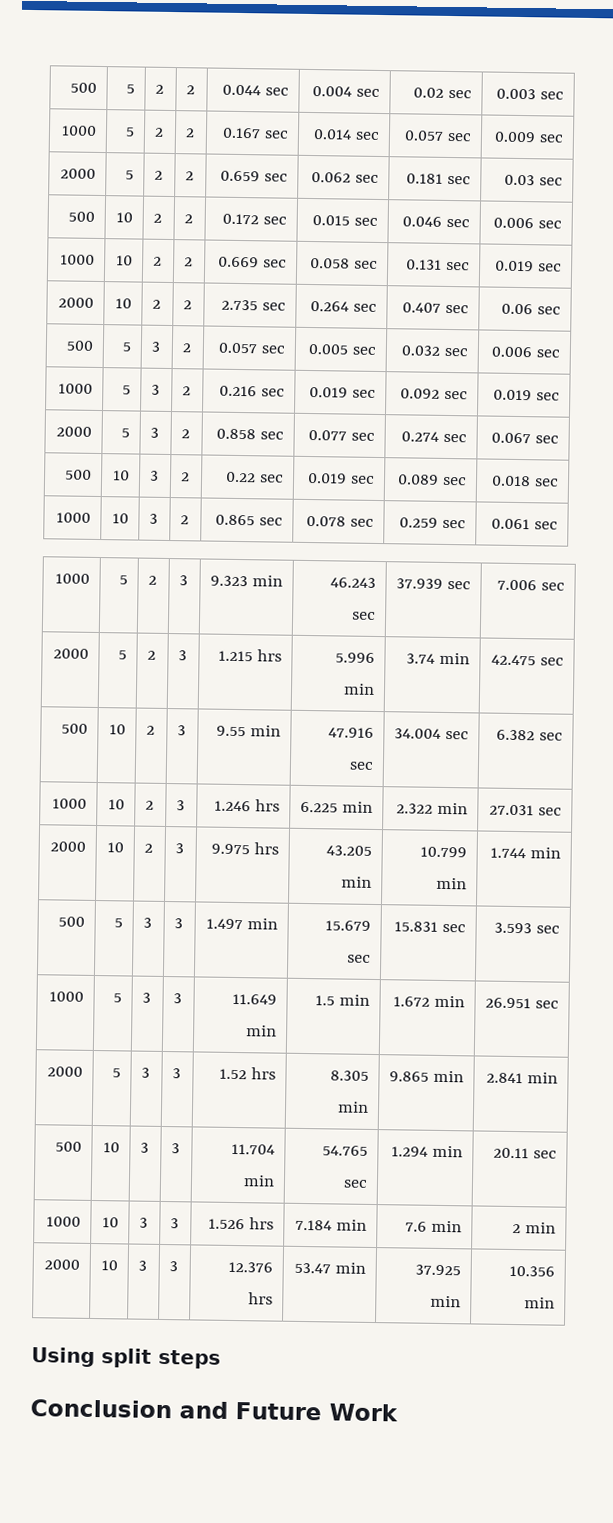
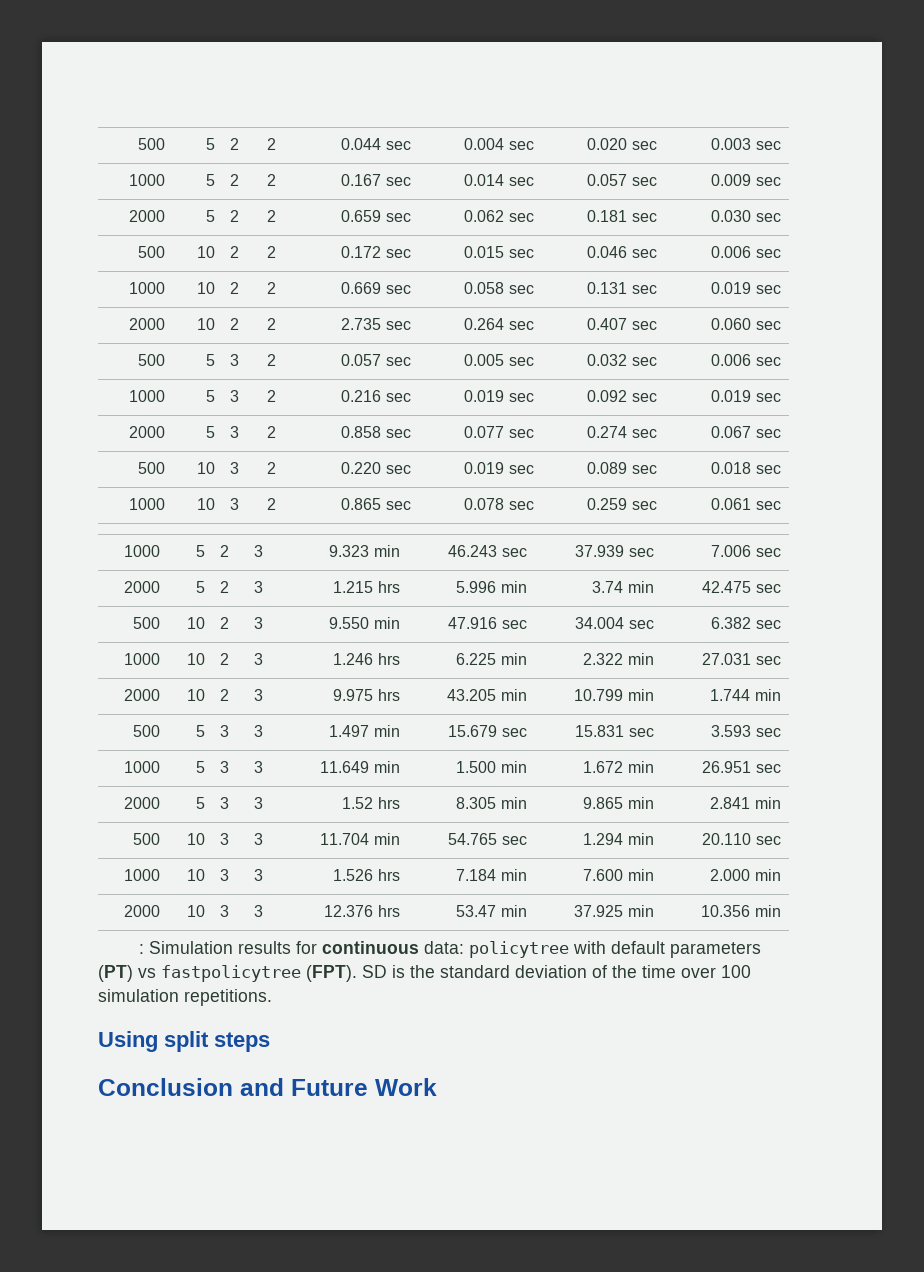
- 500 | 5 | 2 | 2 | 0.044 sec | 0.004 sec | 0.02 sec | 0.003 sec
+ 500 | 5 | 2 | 2 | 0.044 sec | 0.004 sec | 0.020 sec | 0.003 sec
- 2000 | 5 | 2 | 2 | 0.659 sec | 0.062 sec | 0.181 sec | 0.03 sec
+ 2000 | 5 | 2 | 2 | 0.659 sec | 0.062 sec | 0.181 sec | 0.030 sec
- 2000 | 10 | 2 | 2 | 2.735 sec | 0.264 sec | 0.407 sec | 0.06 sec
+ 2000 | 10 | 2 | 2 | 2.735 sec | 0.264 sec | 0.407 sec | 0.060 sec
- 500 | 10 | 3 | 2 | 0.22 sec | 0.019 sec | 0.089 sec | 0.018 sec
+ 500 | 10 | 3 | 2 | 0.220 sec | 0.019 sec | 0.089 sec | 0.018 sec
- 500 | 10 | 2 | 3 | 9.55 min | 47.916 sec | 34.004 sec | 6.382 sec
+ 500 | 10 | 2 | 3 | 9.550 min | 47.916 sec | 34.004 sec | 6.382 sec
- 1000 | 5 | 3 | 3 | 11.649 min | 1.5 min | 1.672 min | 26.951 sec
+ 1000 | 5 | 3 | 3 | 11.649 min | 1.500 min | 1.672 min | 26.951 sec
- 500 | 10 | 3 | 3 | 11.704 min | 54.765 sec | 1.294 min | 20.11 sec
+ 500 | 10 | 3 | 3 | 11.704 min | 54.765 sec | 1.294 min | 20.110 sec
- 1000 | 10 | 3 | 3 | 1.526 hrs | 7.184 min | 7.6 min | 2 min
+ 1000 | 10 | 3 | 3 | 1.526 hrs | 7.184 min | 7.600 min | 2.000 min
+ : Simulation results for continuous data: policytree with default parameters (PT) vs fastpolicytree (FPT). SD is the standard deviation of the time over 100 simulation repetitions.

